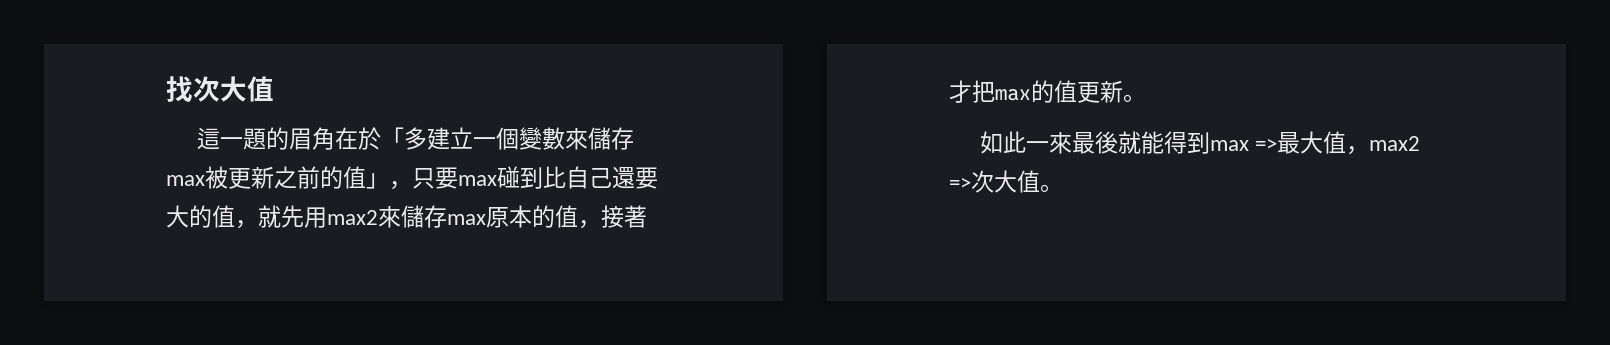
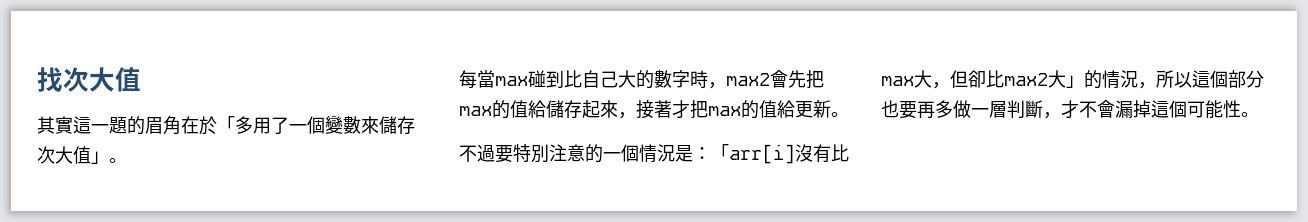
- 這一題的眉角在於「多建立一個變數來儲存max被更新之前的值」，只要max碰到比自己還要大的值，就先用max2來儲存max原本的值，接著才把max的值更新。
+ 其實這一題的眉角在於「多用了一個變數來儲存次大值」。
+ 每當max碰到比自己大的數字時，max2會先把max的值給儲存起來，接著才把max的值給更新。
- 如此一來最後就能得到max =>最大值，max2 =>次大值。
+ 不過要特別注意的一個情況是：「arr[i]沒有比max大，但卻比max2大」的情況，所以這個部分也要再多做一層判斷，才不會漏掉這個可能性。

